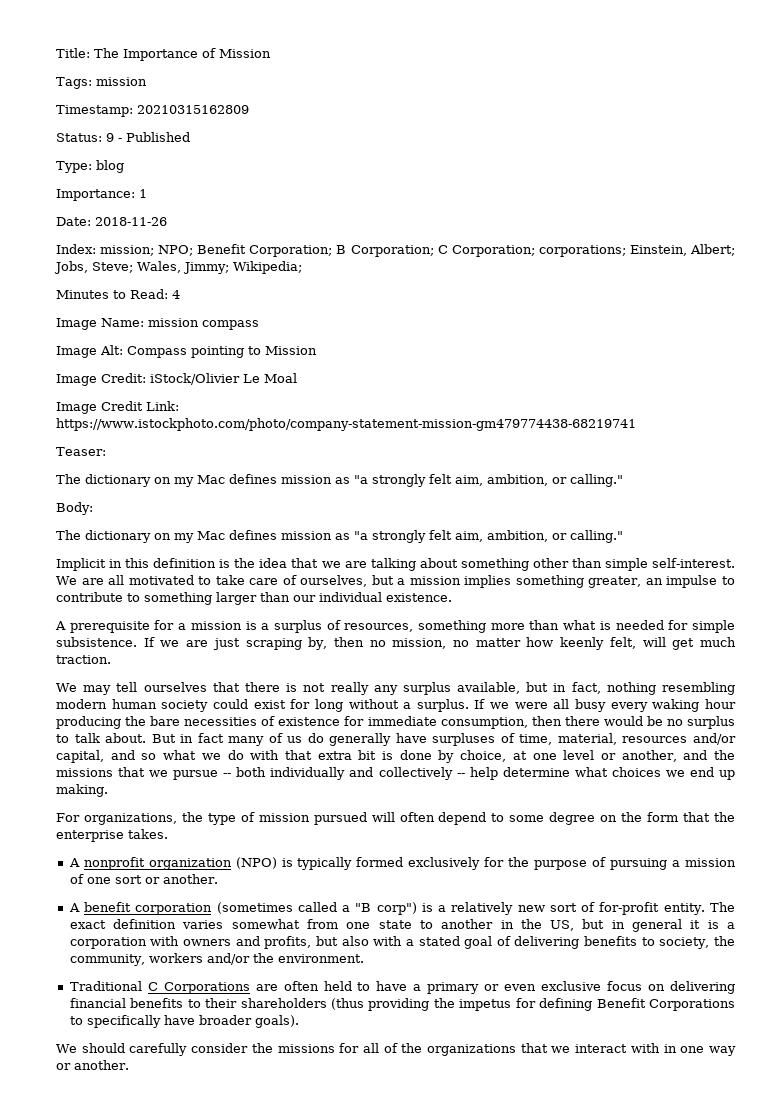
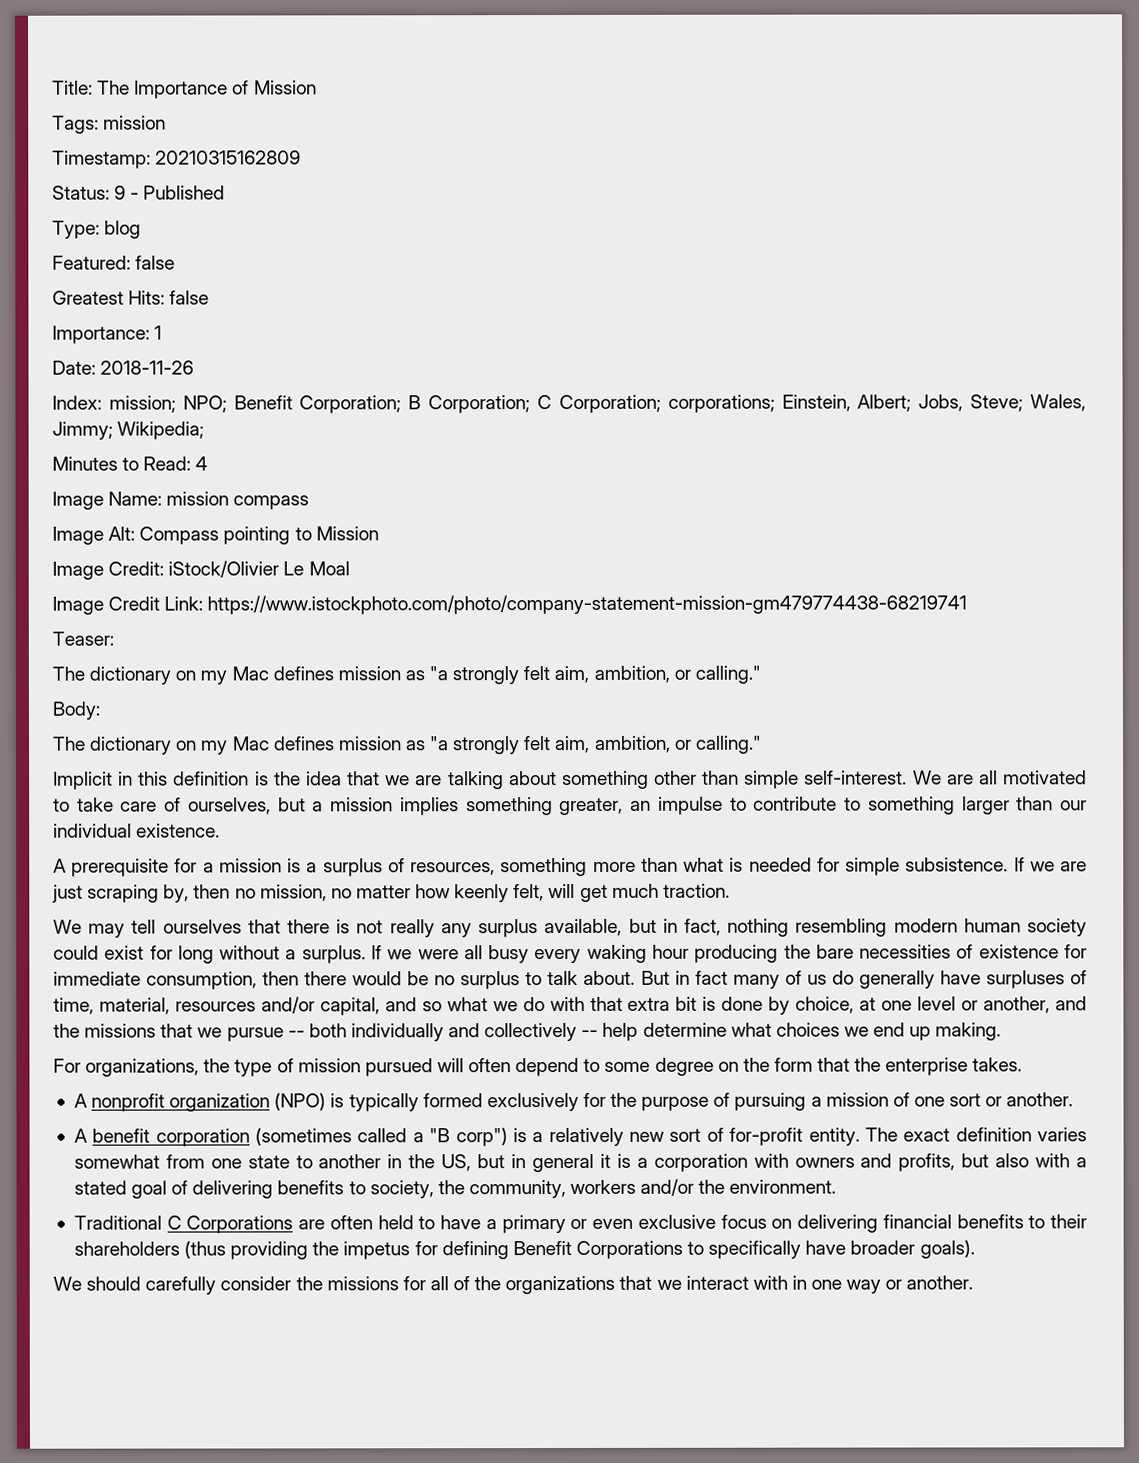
+ Featured: false
+ Greatest Hits: false

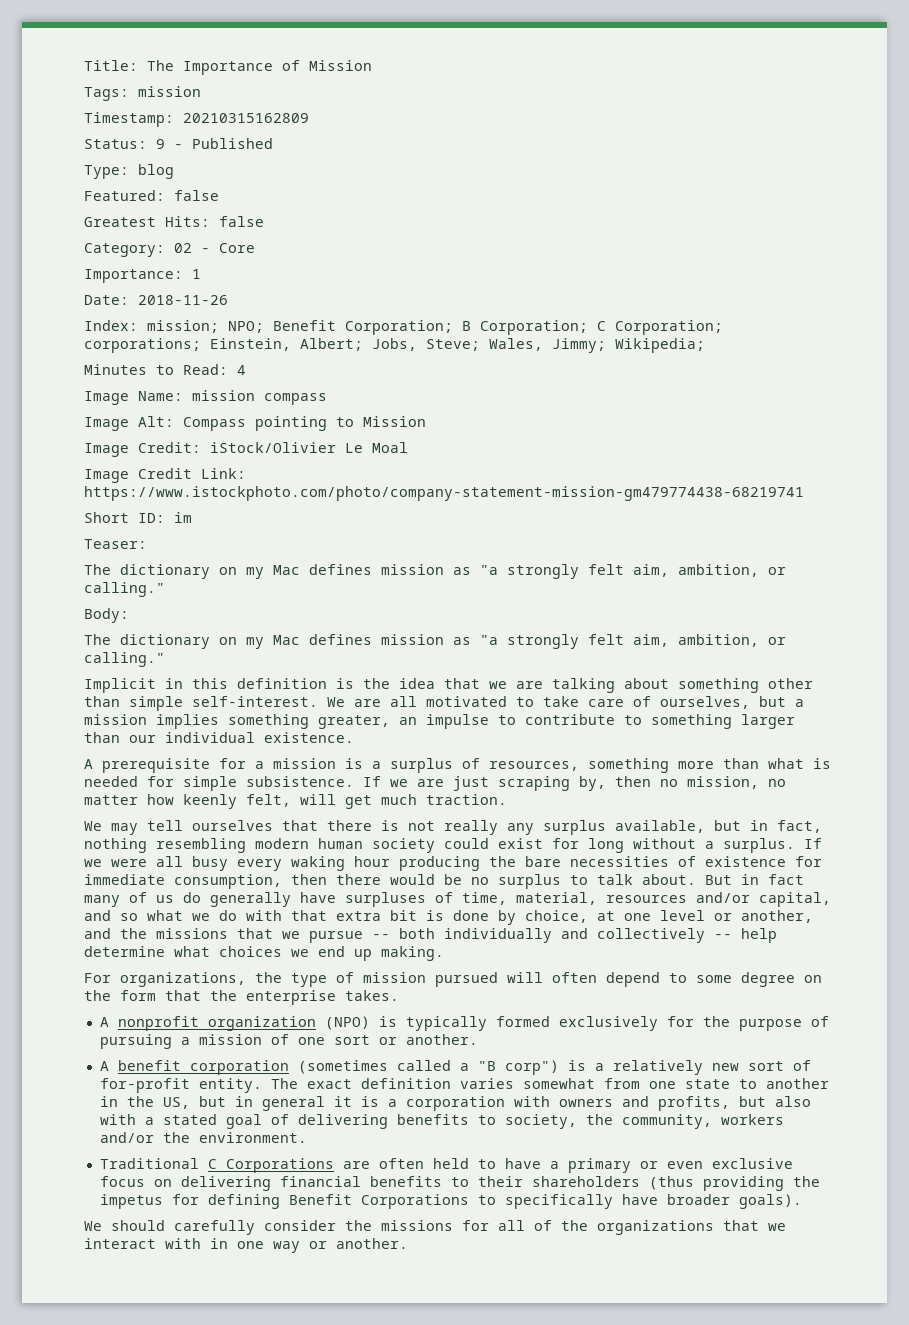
+ Category: 02 - Core
+ Short ID: im

